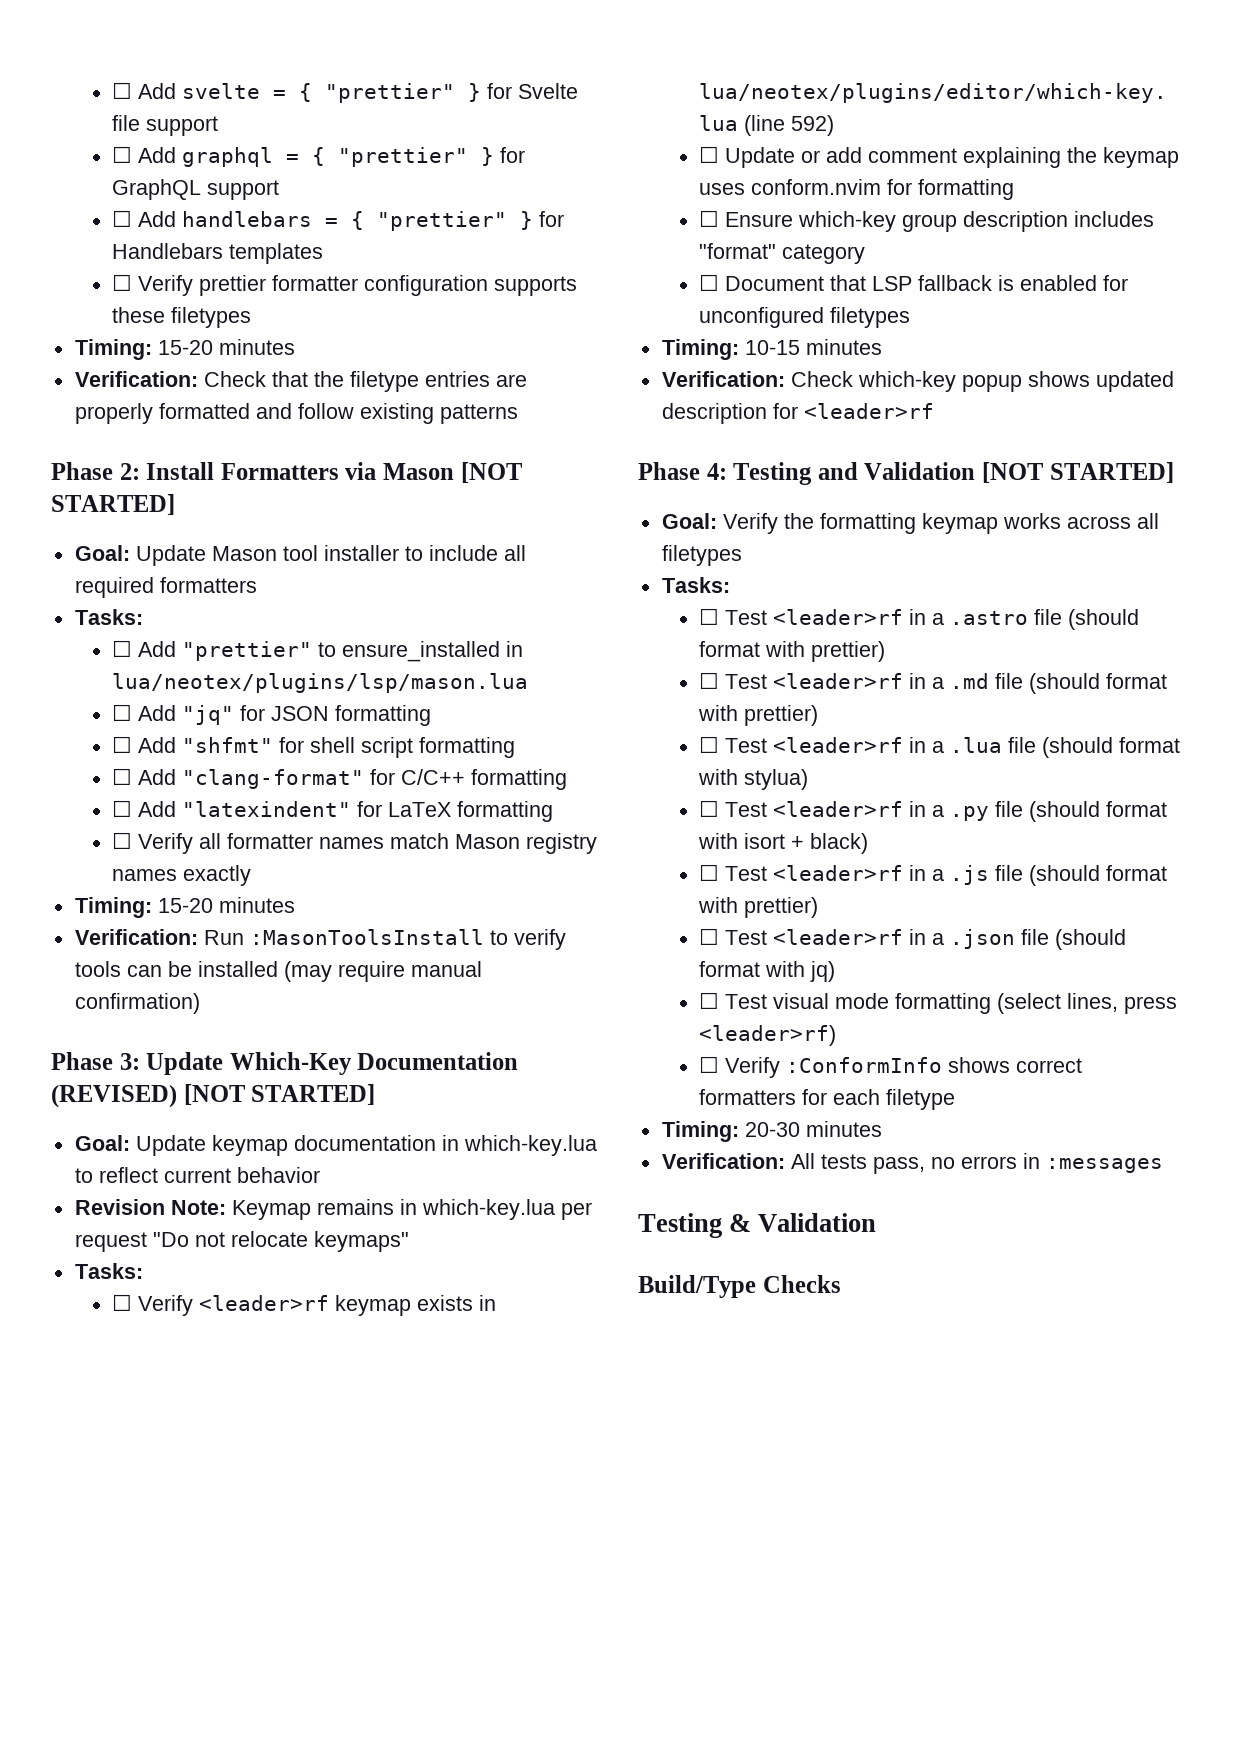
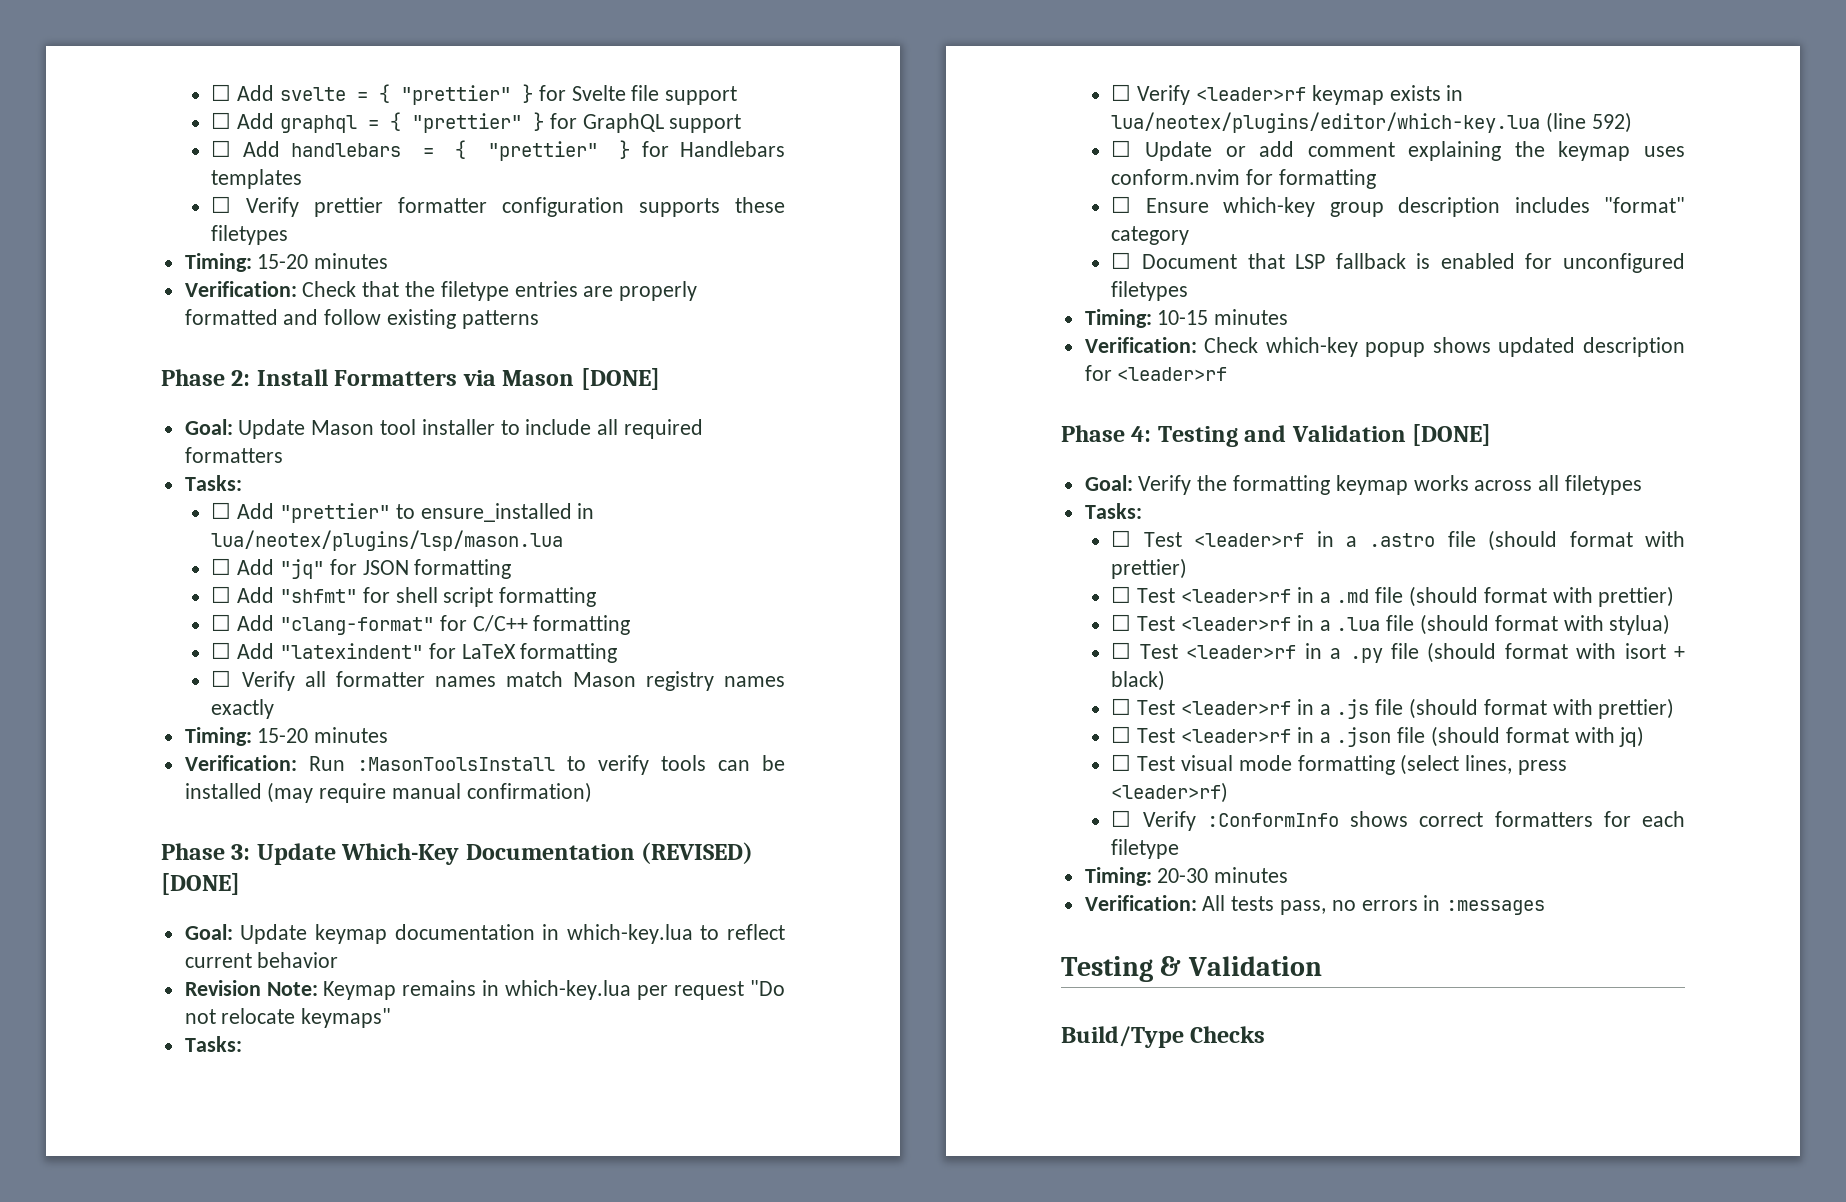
- Phase 2: Install Formatters via Mason [NOT STARTED]
+ Phase 2: Install Formatters via Mason [DONE]
- Phase 3: Update Which-Key Documentation (REVISED) [NOT STARTED]
+ Phase 3: Update Which-Key Documentation (REVISED) [DONE]
- Phase 4: Testing and Validation [NOT STARTED]
+ Phase 4: Testing and Validation [DONE]

